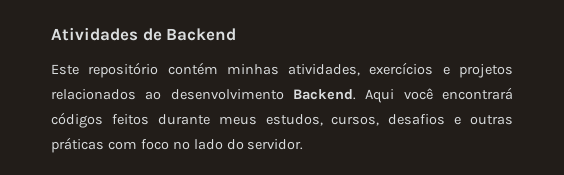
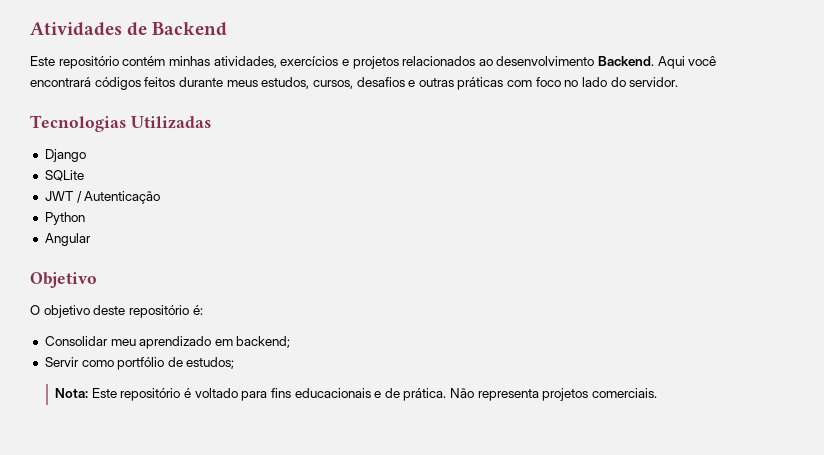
+ Tecnologias Utilizadas
+ Django
+ SQLite
+ JWT / Autenticação
+ Python
+ Angular
+ Objetivo
+ O objetivo deste repositório é:
+ Consolidar meu aprendizado em backend;
+ Servir como portfólio de estudos;
+ Nota: Este repositório é voltado para fins educacionais e de prática. Não representa projetos comerciais.

